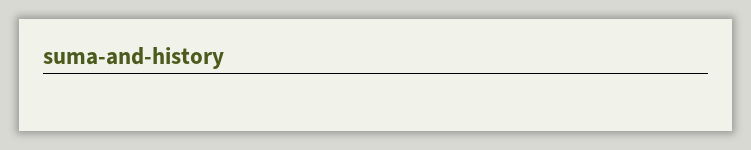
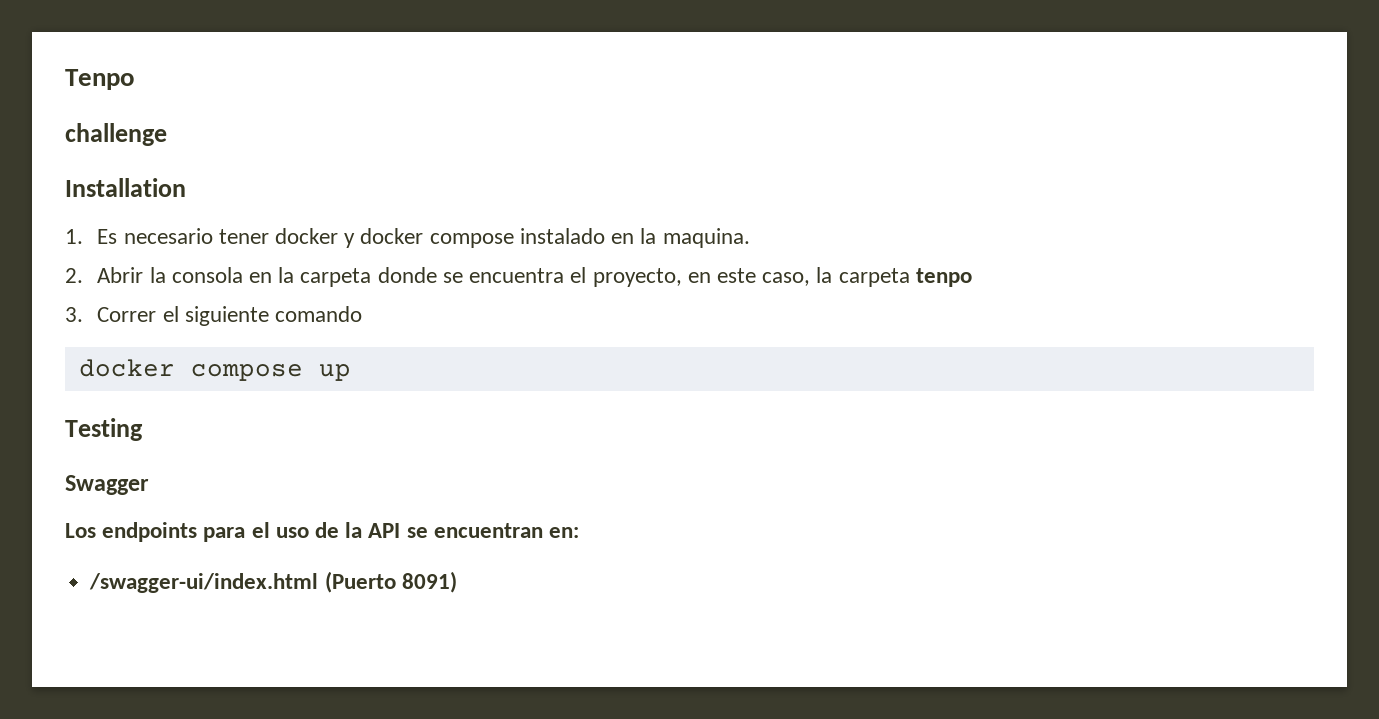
- suma-and-history
+ Tenpo
+ challenge
+ Installation
+ 1. Es necesario tener docker y docker compose instalado en la maquina.
+ 2. Abrir la consola en la carpeta donde se encuentra el proyecto, en este caso, la carpeta tenpo
+ 3. Correr el siguiente comando
+ docker compose up
+ Testing
+ Swagger
+ Los endpoints para el uso de la API se encuentran en:
+ /swagger-ui/index.html (Puerto 8091)

